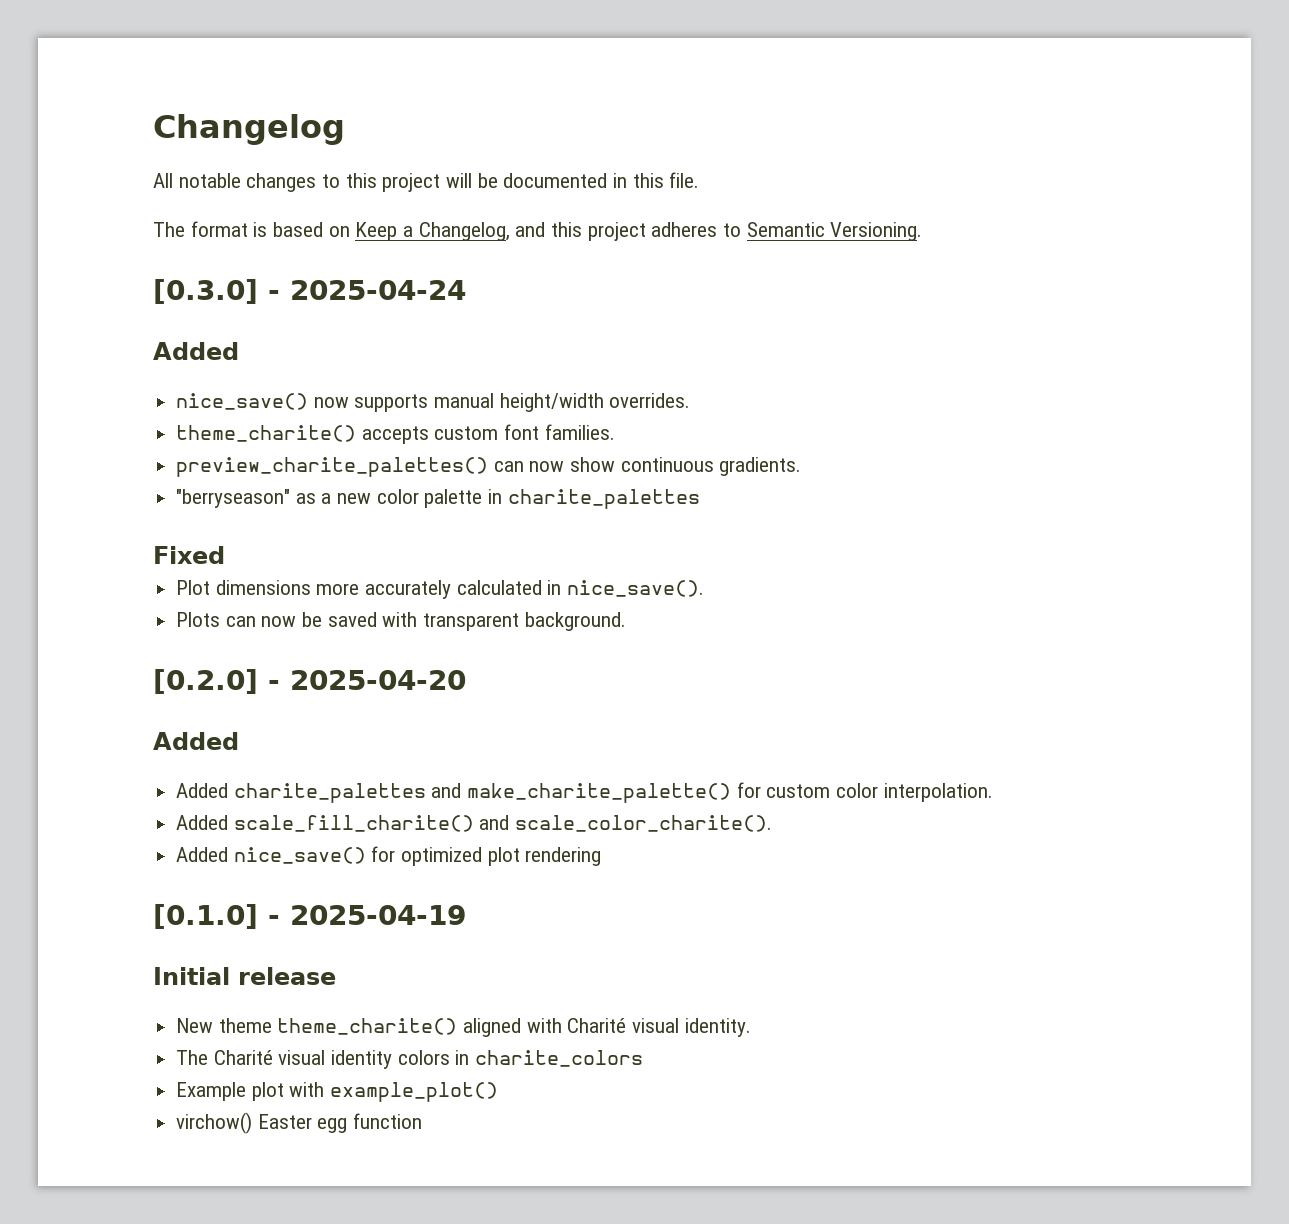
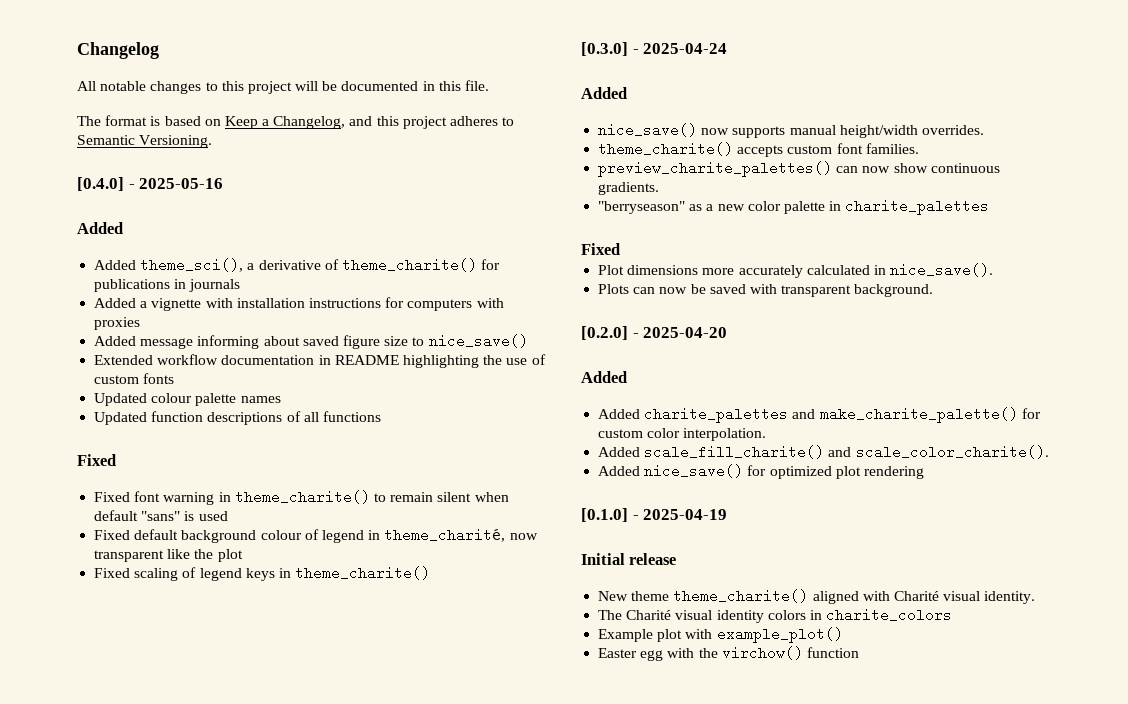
+ [0.4.0] - 2025-05-16
+ Added
+ Added theme_sci(), a derivative of theme_charite() for publications in journals
+ Added a vignette with installation instructions for computers with proxies
+ Added message informing about saved figure size to nice_save()
+ Extended workflow documentation in README highlighting the use of custom fonts
+ Updated colour palette names
+ Updated function descriptions of all functions
+ Fixed
+ Fixed font warning in theme_charite() to remain silent when default "sans" is used
+ Fixed default background colour of legend in theme_charité, now transparent like the plot
+ Fixed scaling of legend keys in theme_charite()
- virchow() Easter egg function
+ Easter egg with the virchow() function

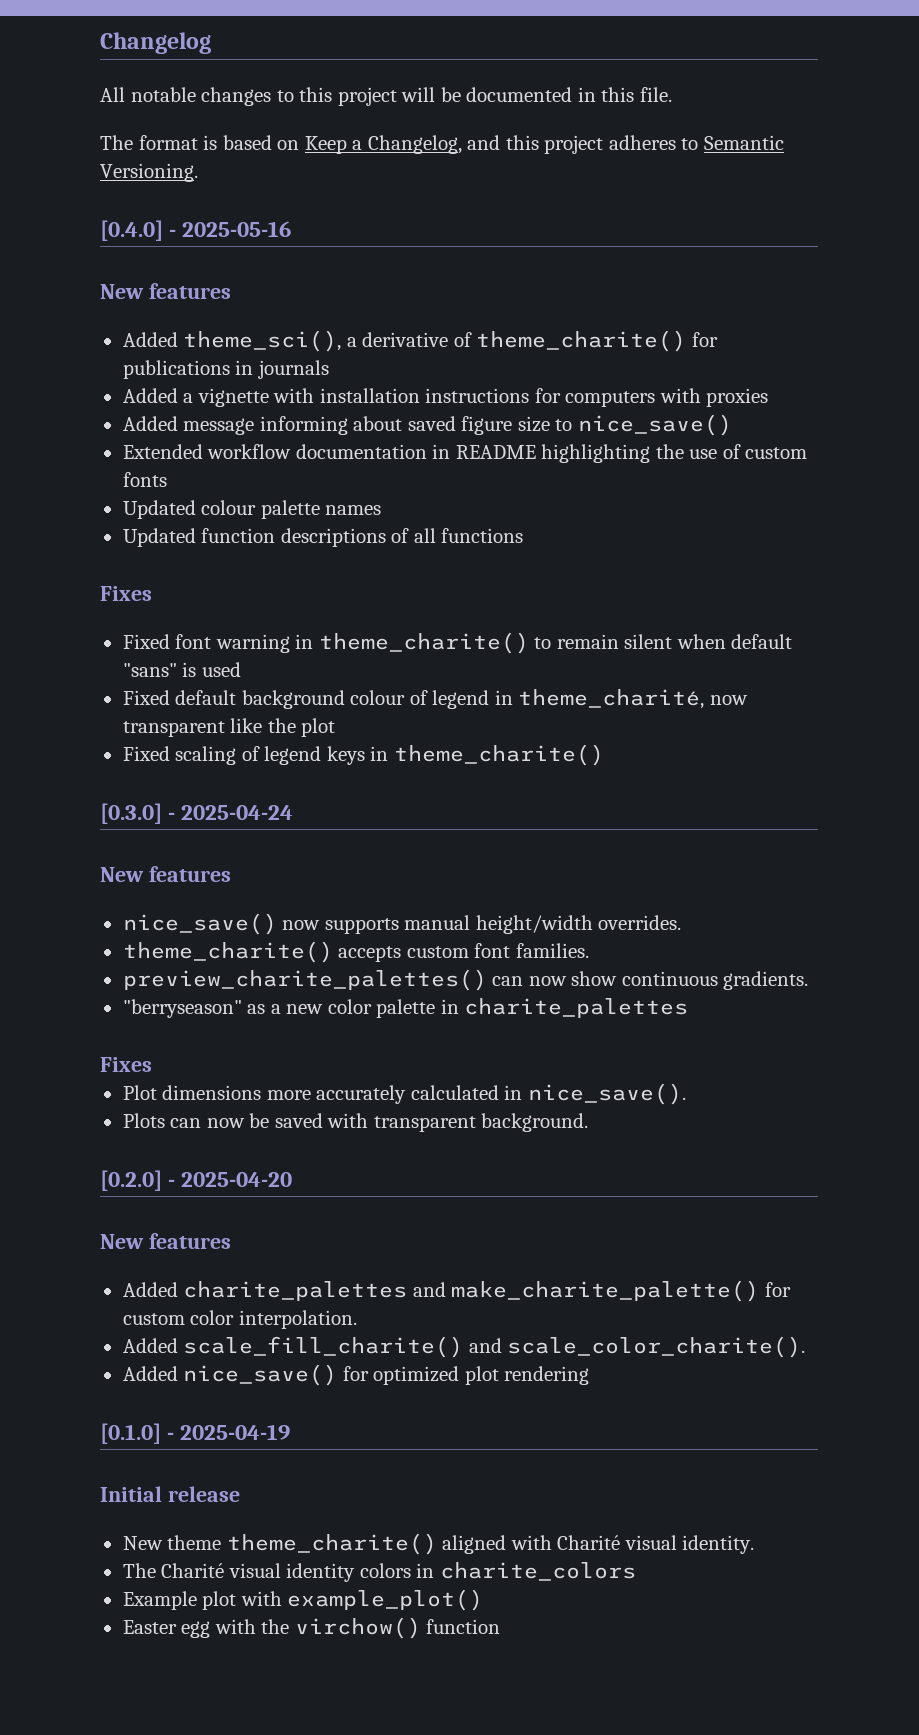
  [0.4.0] - 2025-05-16
- Added
+ New features
  Updated function descriptions of all functions
- Fixed
+ Fixes
  [0.3.0] - 2025-04-24
- Added
+ New features
  "berryseason" as a new color palette in charite_palettes
- Fixed
+ Fixes
  [0.2.0] - 2025-04-20
- Added
+ New features

